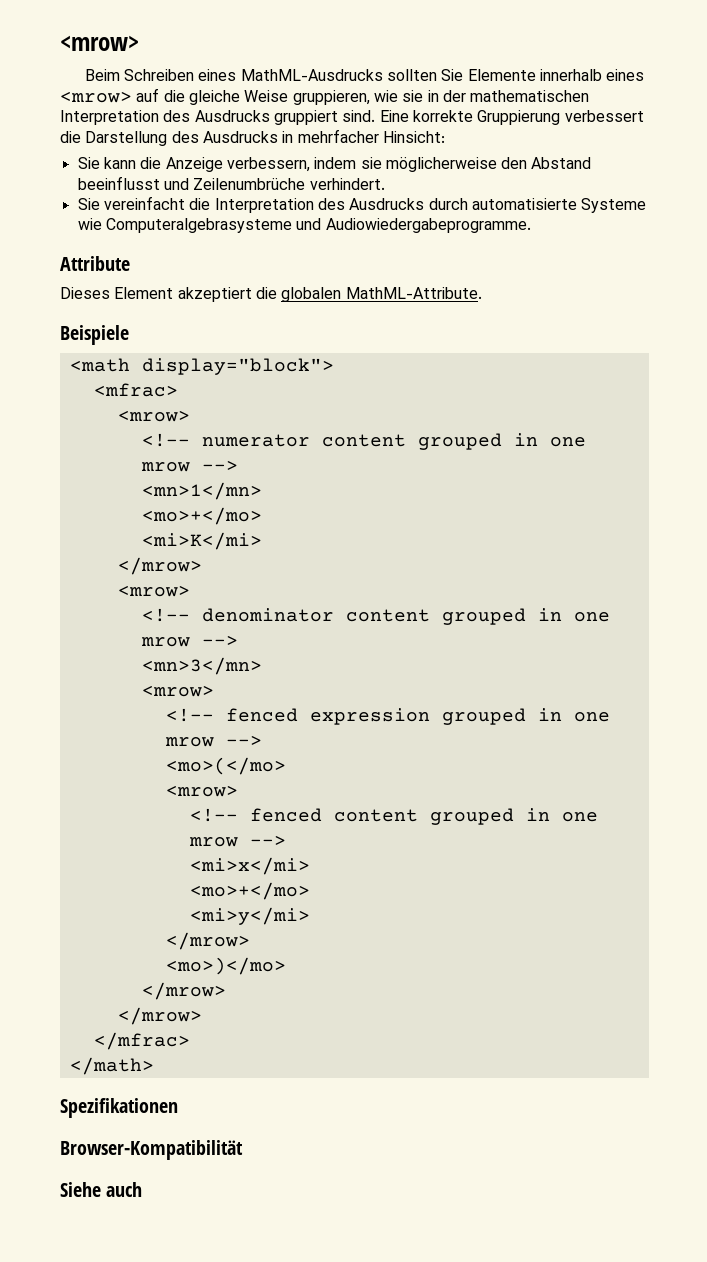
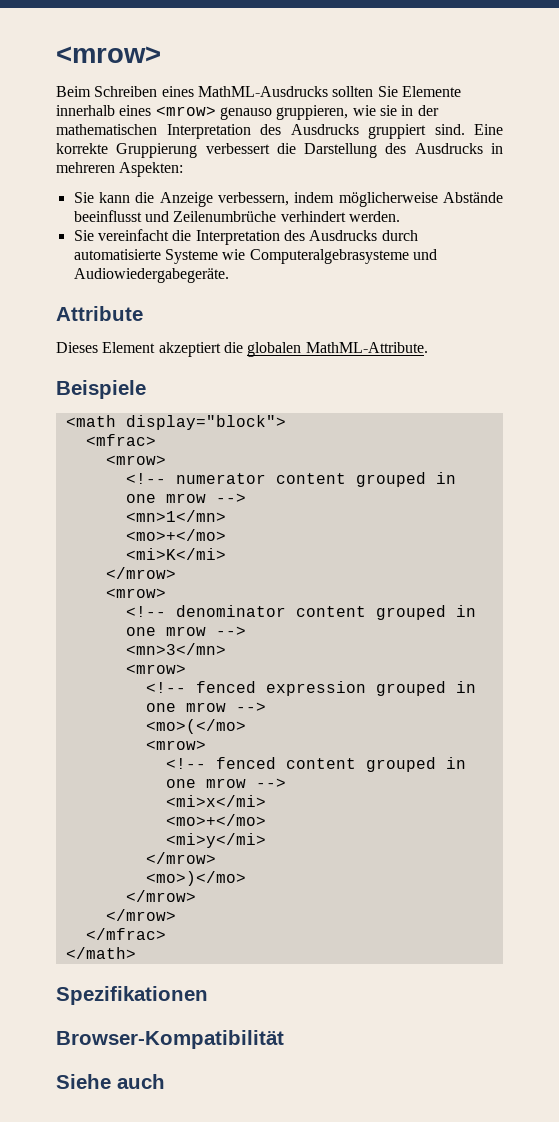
- Beim Schreiben eines MathML-Ausdrucks sollten Sie Elemente innerhalb eines <mrow> auf die gleiche Weise gruppieren, wie sie in der mathematischen Interpretation des Ausdrucks gruppiert sind.
+ Beim Schreiben eines MathML-Ausdrucks sollten Sie Elemente innerhalb eines <mrow> genauso gruppieren, wie sie in der mathematischen Interpretation des Ausdrucks gruppiert sind.
- Eine korrekte Gruppierung verbessert die Darstellung des Ausdrucks in mehrfacher Hinsicht:
+ Eine korrekte Gruppierung verbessert die Darstellung des Ausdrucks in mehreren Aspekten:
- Sie kann die Anzeige verbessern, indem sie möglicherweise den Abstand beeinflusst und Zeilenumbrüche verhindert.
+ Sie kann die Anzeige verbessern, indem möglicherweise Abstände beeinflusst und Zeilenumbrüche verhindert werden.
- Sie vereinfacht die Interpretation des Ausdrucks durch automatisierte Systeme wie Computeralgebrasysteme und Audiowiedergabeprogramme.
+ Sie vereinfacht die Interpretation des Ausdrucks durch automatisierte Systeme wie Computeralgebrasysteme und Audiowiedergabegeräte.

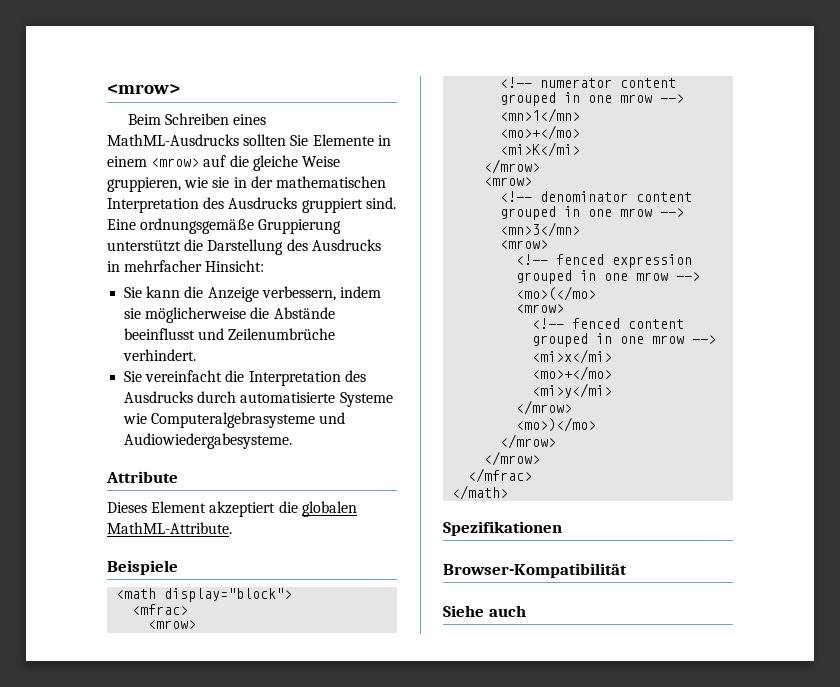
- Beim Schreiben eines MathML-Ausdrucks sollten Sie Elemente innerhalb eines <mrow> genauso gruppieren, wie sie in der mathematischen Interpretation des Ausdrucks gruppiert sind.
+ Beim Schreiben eines MathML-Ausdrucks sollten Sie Elemente in einem <mrow> auf die gleiche Weise gruppieren, wie sie in der mathematischen Interpretation des Ausdrucks gruppiert sind.
- Eine korrekte Gruppierung verbessert die Darstellung des Ausdrucks in mehreren Aspekten:
+ Eine ordnungsgemäße Gruppierung unterstützt die Darstellung des Ausdrucks in mehrfacher Hinsicht:
- Sie kann die Anzeige verbessern, indem möglicherweise Abstände beeinflusst und Zeilenumbrüche verhindert werden.
+ Sie kann die Anzeige verbessern, indem sie möglicherweise die Abstände beeinflusst und Zeilenumbrüche verhindert.
- Sie vereinfacht die Interpretation des Ausdrucks durch automatisierte Systeme wie Computeralgebrasysteme und Audiowiedergabegeräte.
+ Sie vereinfacht die Interpretation des Ausdrucks durch automatisierte Systeme wie Computeralgebrasysteme und Audiowiedergabesysteme.

